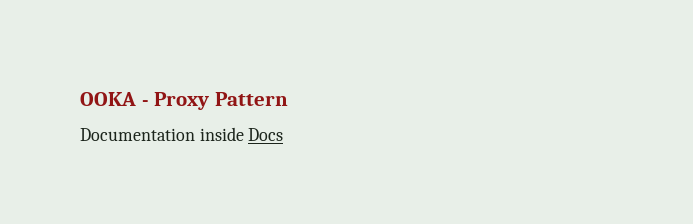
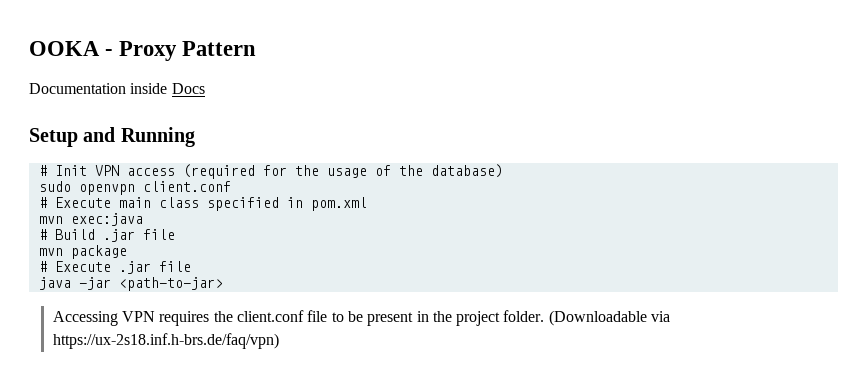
+ Setup and Running
+ # Init VPN access (required for the usage of the database)
+ sudo openvpn client.conf
+ # Execute main class specified in pom.xml
+ mvn exec:java
+ # Build .jar file
+ mvn package
+ # Execute .jar file
+ java -jar <path-to-jar>
+ Accessing VPN requires the client.conf file to be present in the project folder. (Downloadable via https://ux-2s18.inf.h-brs.de/faq/vpn)

